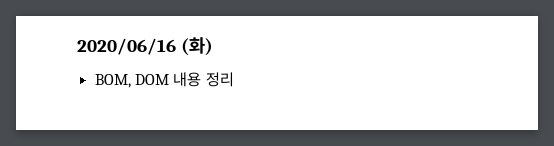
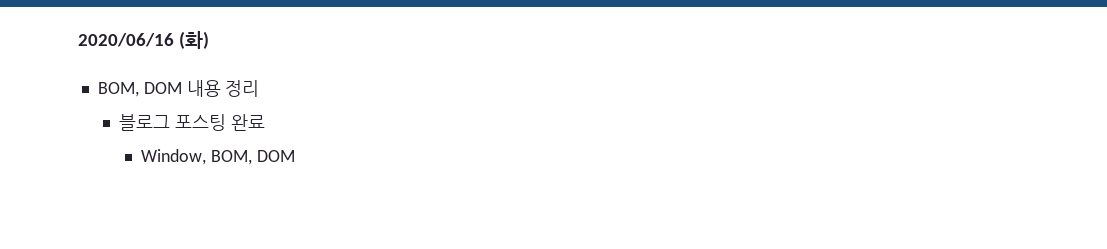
+ 블로그 포스팅 완료
+ Window, BOM, DOM

